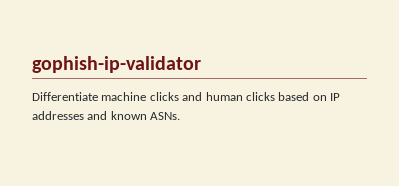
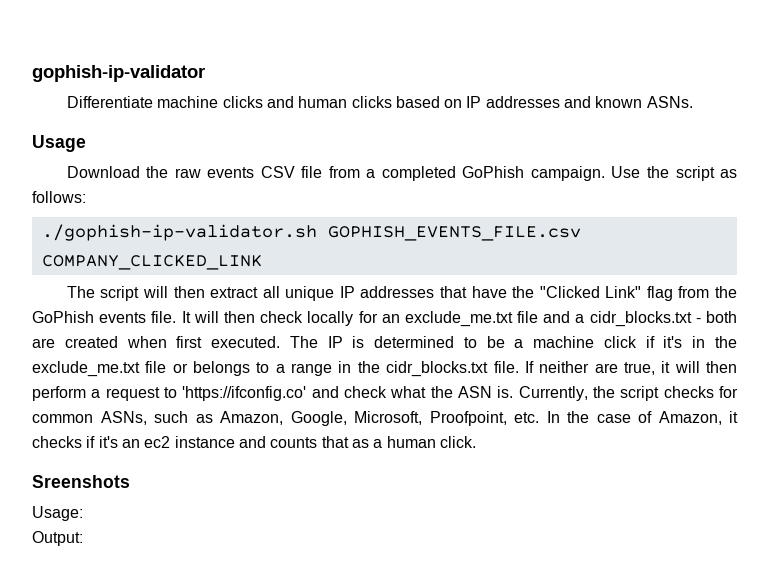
+ Usage
+ Download the raw events CSV file from a completed GoPhish campaign. Use the script as follows:
+ ./gophish-ip-validator.sh GOPHISH_EVENTS_FILE.csv COMPANY_CLICKED_LINK
+ The script will then extract all unique IP addresses that have the "Clicked Link" flag from the GoPhish events file. It will then check locally for an exclude_me.txt file and a cidr_blocks.txt - both are created when first executed. The IP is determined to be a machine click if it's in the exclude_me.txt file or belongs to a range in the cidr_blocks.txt file. If neither are true, it will then perform a request to 'https://ifconfig.co' and check what the ASN is. Currently, the script checks for common ASNs, such as Amazon, Google, Microsoft, Proofpoint, etc. In the case of Amazon, it checks if it's an ec2 instance and counts that as a human click.
+ Sreenshots
+ Usage:
+ Output:

